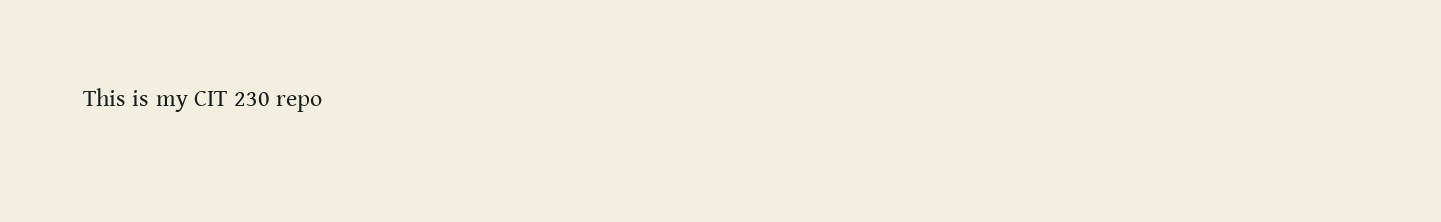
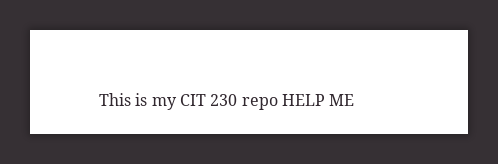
- This is my CIT 230 repo
+ This is my CIT 230 repo HELP ME

